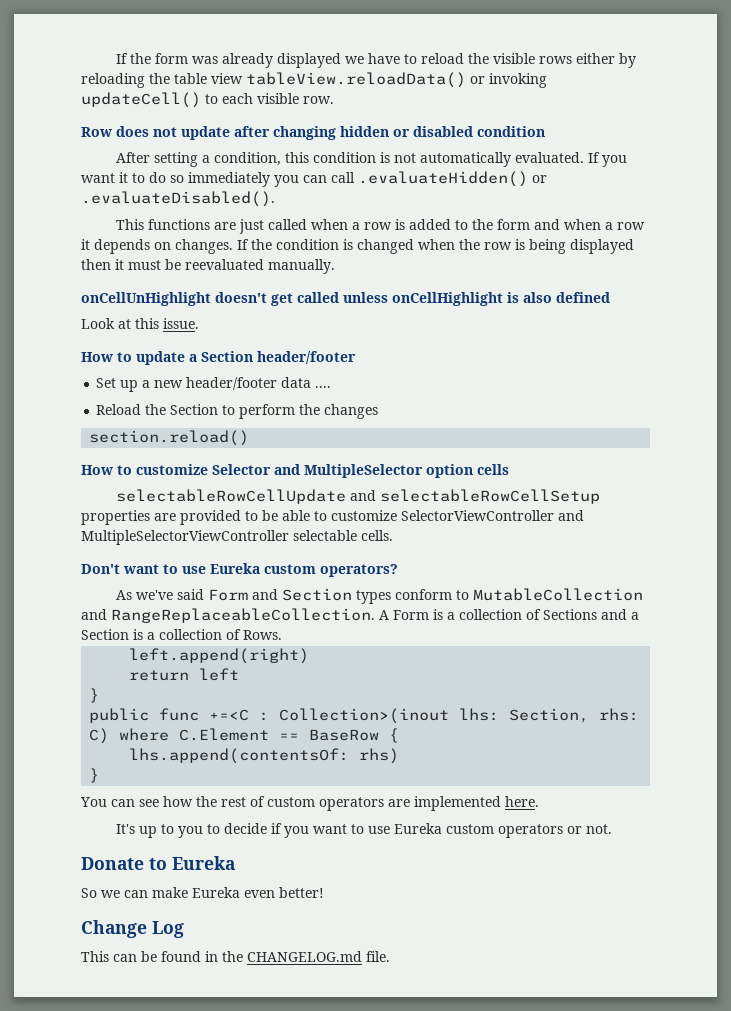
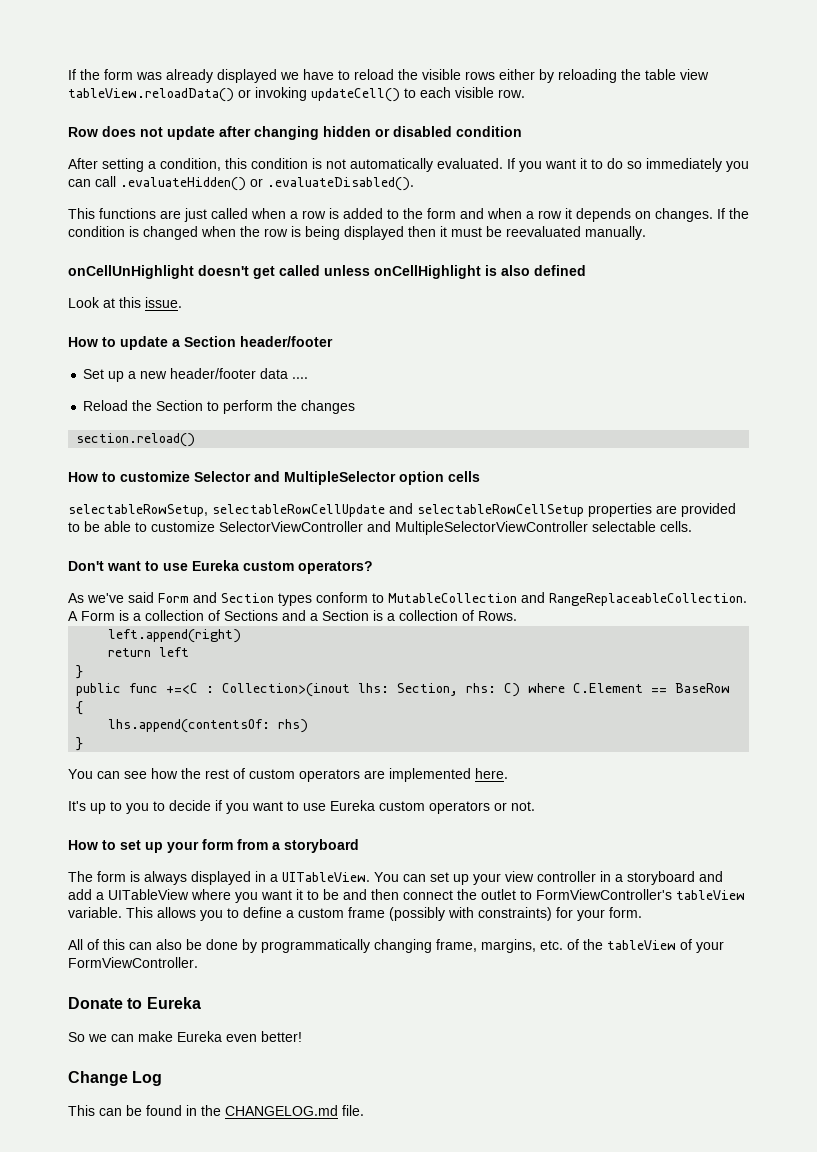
- selectableRowCellUpdate and selectableRowCellSetup properties are provided to be able to customize SelectorViewController and MultipleSelectorViewController selectable cells.
+ selectableRowSetup, selectableRowCellUpdate and selectableRowCellSetup properties are provided to be able to customize SelectorViewController and MultipleSelectorViewController selectable cells.
+ How to set up your form from a storyboard
+ The form is always displayed in a UITableView. You can set up your view controller in a storyboard and add a UITableView where you want it to be and then connect the outlet to FormViewController's tableView variable. This allows you to define a custom frame (possibly with constraints) for your form.
+ All of this can also be done by programmatically changing frame, margins, etc. of the tableView of your FormViewController.

